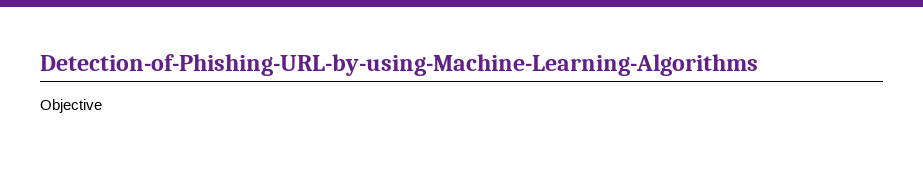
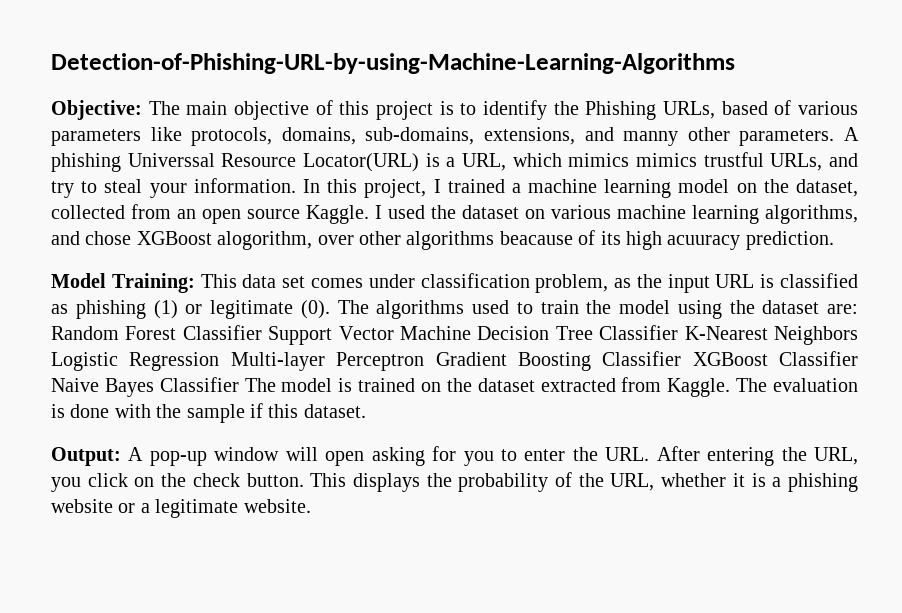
- Objective
+ Objective: The main objective of this project is to identify the Phishing URLs, based of various parameters like protocols, domains, sub-domains, extensions, and manny other parameters. A phishing Universsal Resource Locator(URL) is a URL, which mimics mimics trustful URLs, and try to steal your information. In this project, I trained a machine learning model on the dataset, collected from an open source Kaggle. I used the dataset on various machine learning algorithms, and chose XGBoost alogorithm, over other algorithms beacause of its high acuuracy prediction.
+ Model Training: This data set comes under classification problem, as the input URL is classified as phishing (1) or legitimate (0). The algorithms used to train the model using the dataset are: Random Forest Classifier Support Vector Machine Decision Tree Classifier K-Nearest Neighbors Logistic Regression Multi-layer Perceptron Gradient Boosting Classifier XGBoost Classifier Naive Bayes Classifier The model is trained on the dataset extracted from Kaggle. The evaluation is done with the sample if this dataset.
+ Output: A pop-up window will open asking for you to enter the URL. After entering the URL, you click on the check button. This displays the probability of the URL, whether it is a phishing website or a legitimate website.

